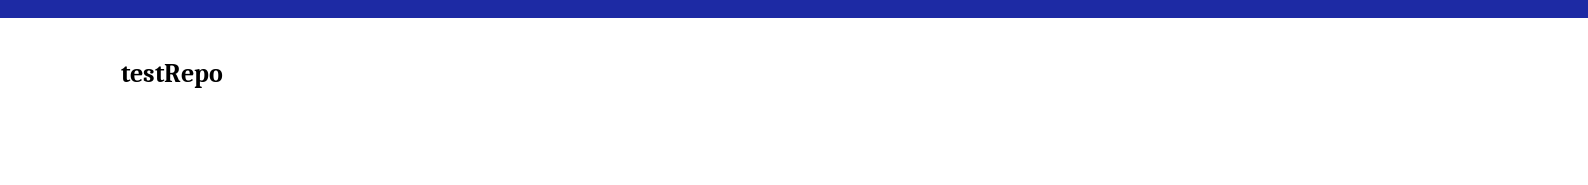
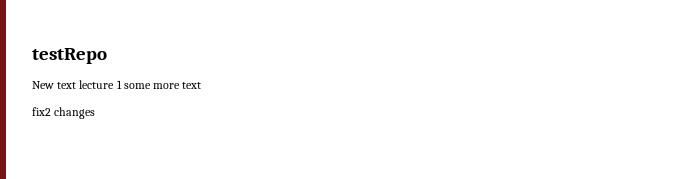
+ New text lecture 1 some more text
+ fix2 changes

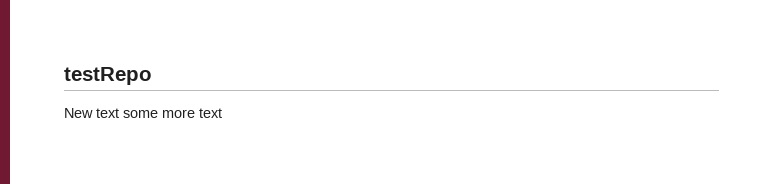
- New text lecture 1 some more text
+ New text some more text
- fix2 changes

